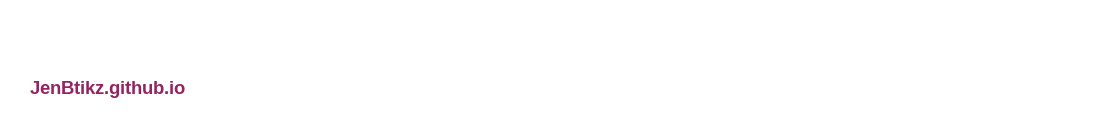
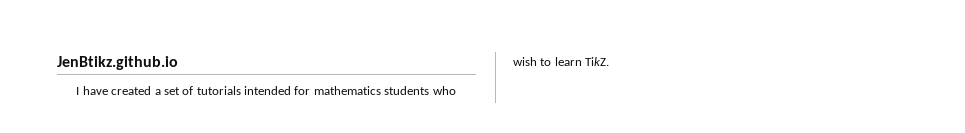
+ I have created a set of tutorials intended for mathematics students who wish to learn TikZ.

